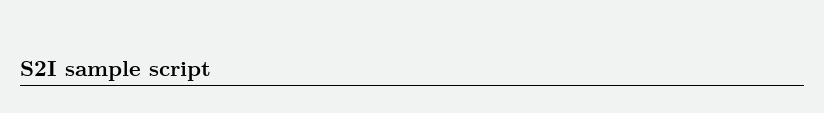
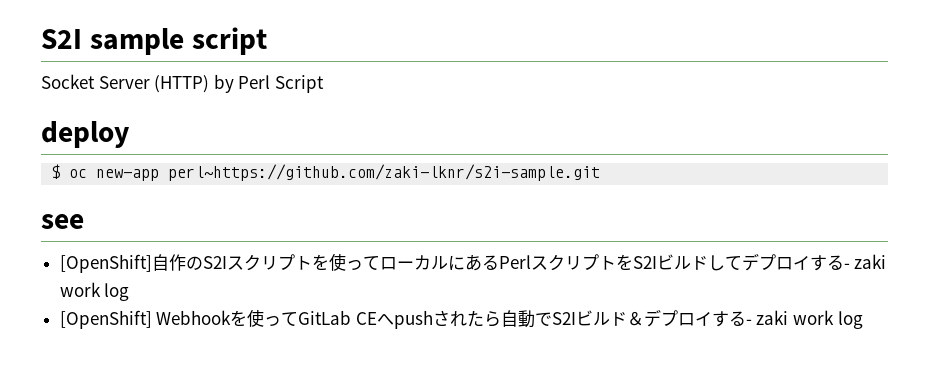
+ Socket Server (HTTP) by Perl Script
+ deploy
+ $ oc new-app perl~https://github.com/zaki-lknr/s2i-sample.git
+ see
+ [OpenShift]自作のS2Iスクリプトを使ってローカルにあるPerlスクリプトをS2Iビルドしてデプロイする- zaki work log
+ [OpenShift] Webhookを使ってGitLab CEへpushされたら自動でS2Iビルド＆デプロイする- zaki work log

